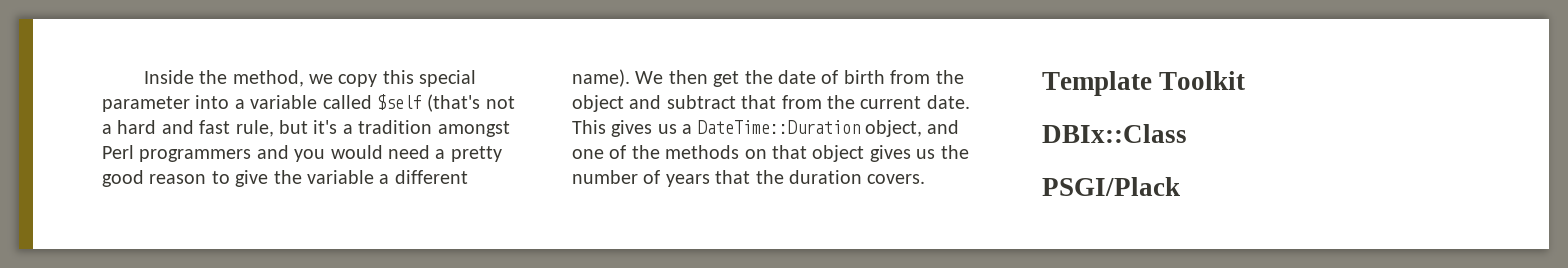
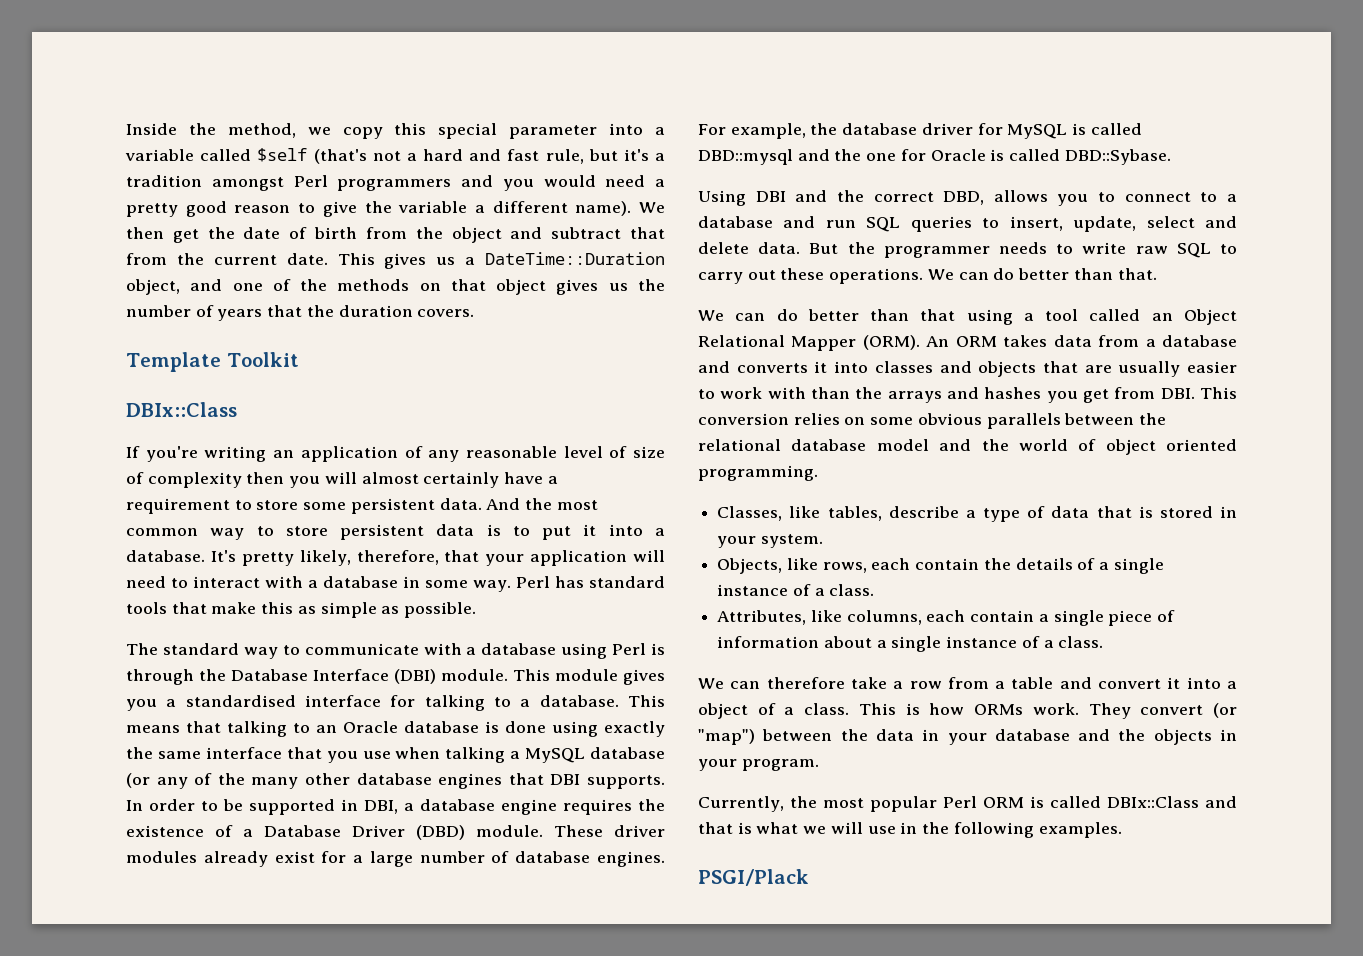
+ If you're writing an application of any reasonable level of size of complexity then you will almost certainly have a requirement to store some persistent data. And the most common way to store persistent data is to put it into a database. It's pretty likely, therefore, that your application will need to interact with a database in some way. Perl has standard tools that make this as simple as possible.
+ The standard way to communicate with a database using Perl is through the Database Interface (DBI) module. This module gives you a standardised interface for talking to a database. This means that talking to an Oracle database is done using exactly the same interface that you use when talking a MySQL database (or any of the many other database engines that DBI supports. In order to be supported in DBI, a database engine requires the existence of a Database Driver (DBD) module. These driver modules already exist for a large number of database engines. For example, the database driver for MySQL is called DBD::mysql and the one for Oracle is called DBD::Sybase.
+ Using DBI and the correct DBD, allows you to connect to a database and run SQL queries to insert, update, select and delete data. But the programmer needs to write raw SQL to carry out these operations. We can do better than that.
+ We can do better than that using a tool called an Object Relational Mapper (ORM). An ORM takes data from a database and converts it into classes and objects that are usually easier to work with than the arrays and hashes you get from DBI. This conversion relies on some obvious parallels between the relational database model and the world of object oriented programming.
+ Classes, like tables, describe a type of data that is stored in your system.
+ Objects, like rows, each contain the details of a single instance of a class.
+ Attributes, like columns, each contain a single piece of information about a single instance of a class.
+ We can therefore take a row from a table and convert it into a object of a class. This is how ORMs work. They convert (or "map") between the data in your database and the objects in your program.
+ Currently, the most popular Perl ORM is called DBIx::Class and that is what we will use in the following examples.

